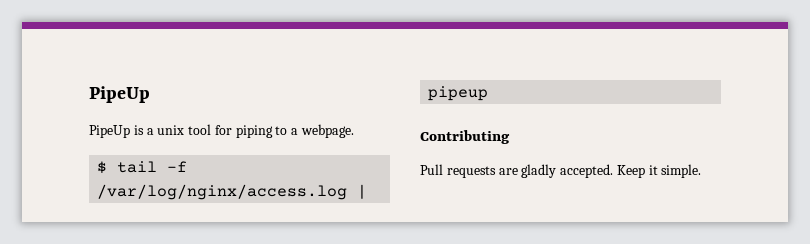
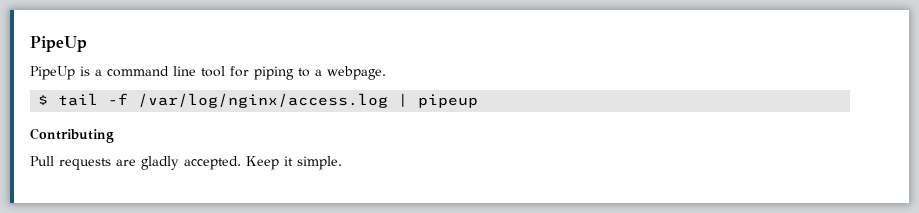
- PipeUp is a unix tool for piping to a webpage.
+ PipeUp is a command line tool for piping to a webpage.

